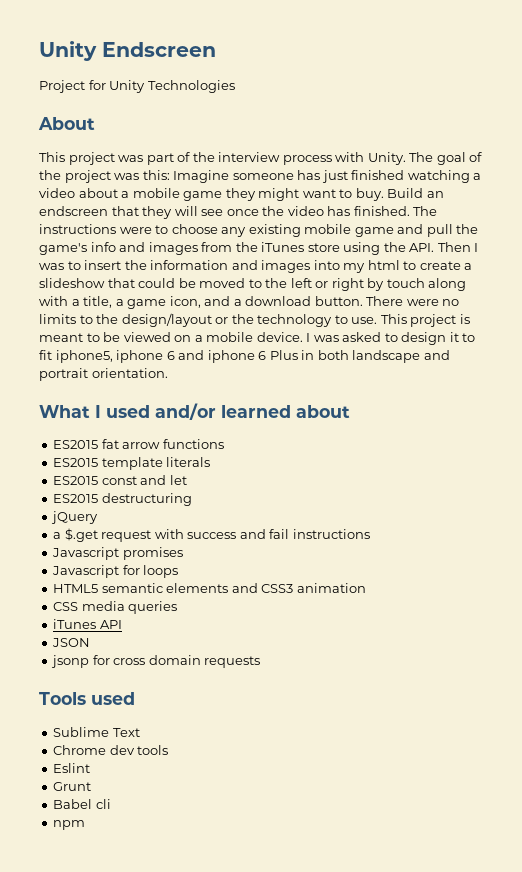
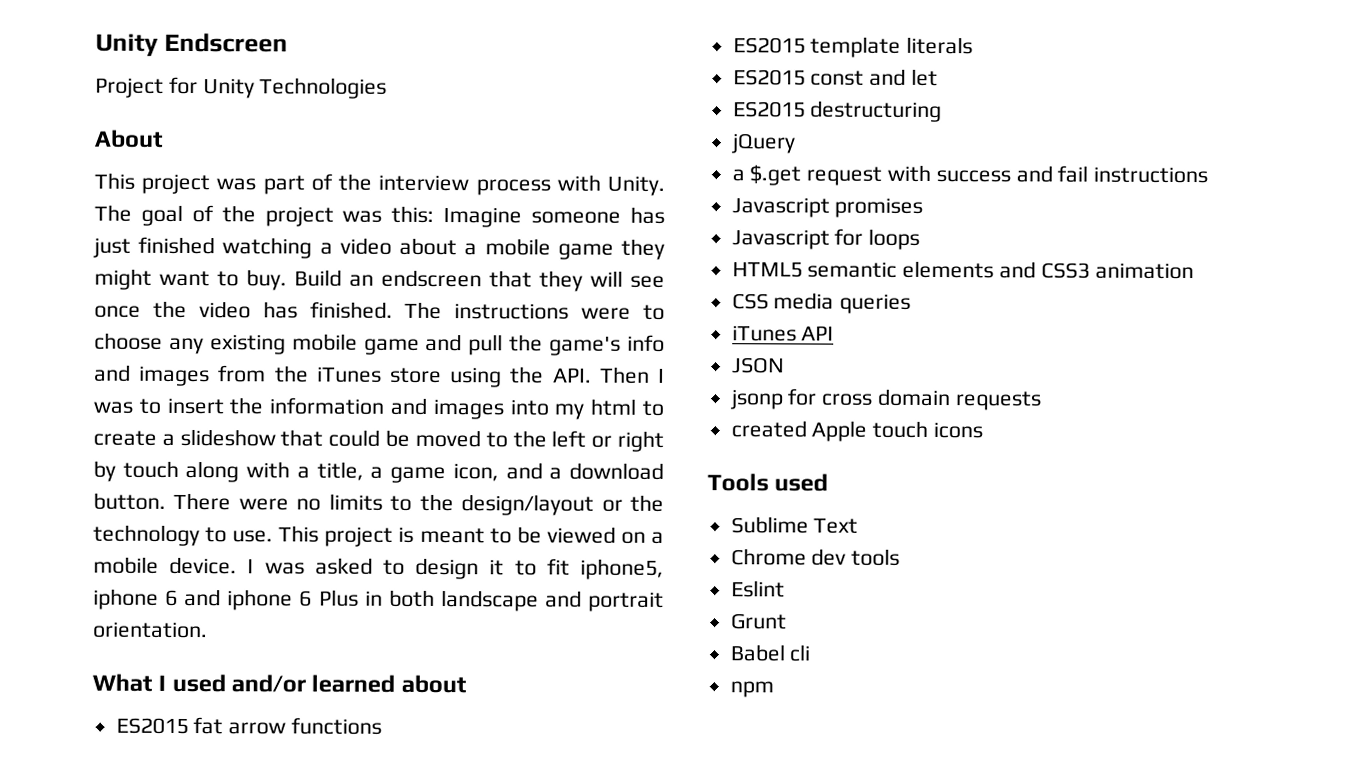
+ created Apple touch icons

